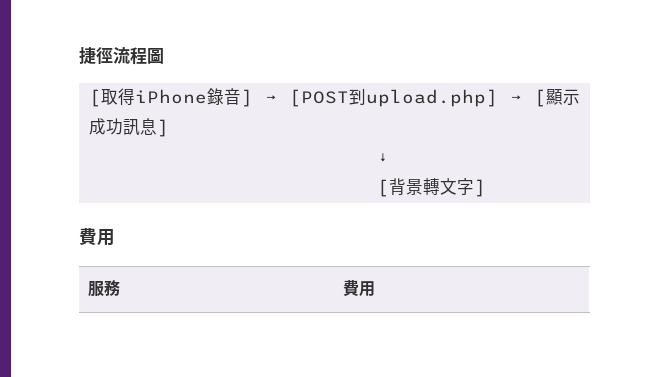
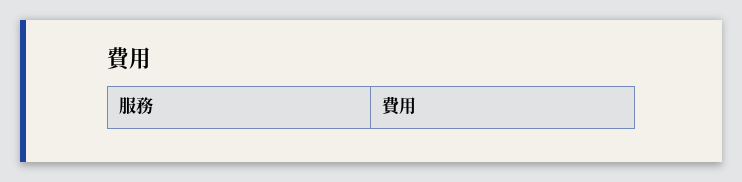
- 捷徑流程圖
- [取得iPhone錄音] → [POST到upload.php] → [顯示成功訊息]
- ↓
- [背景轉文字]

